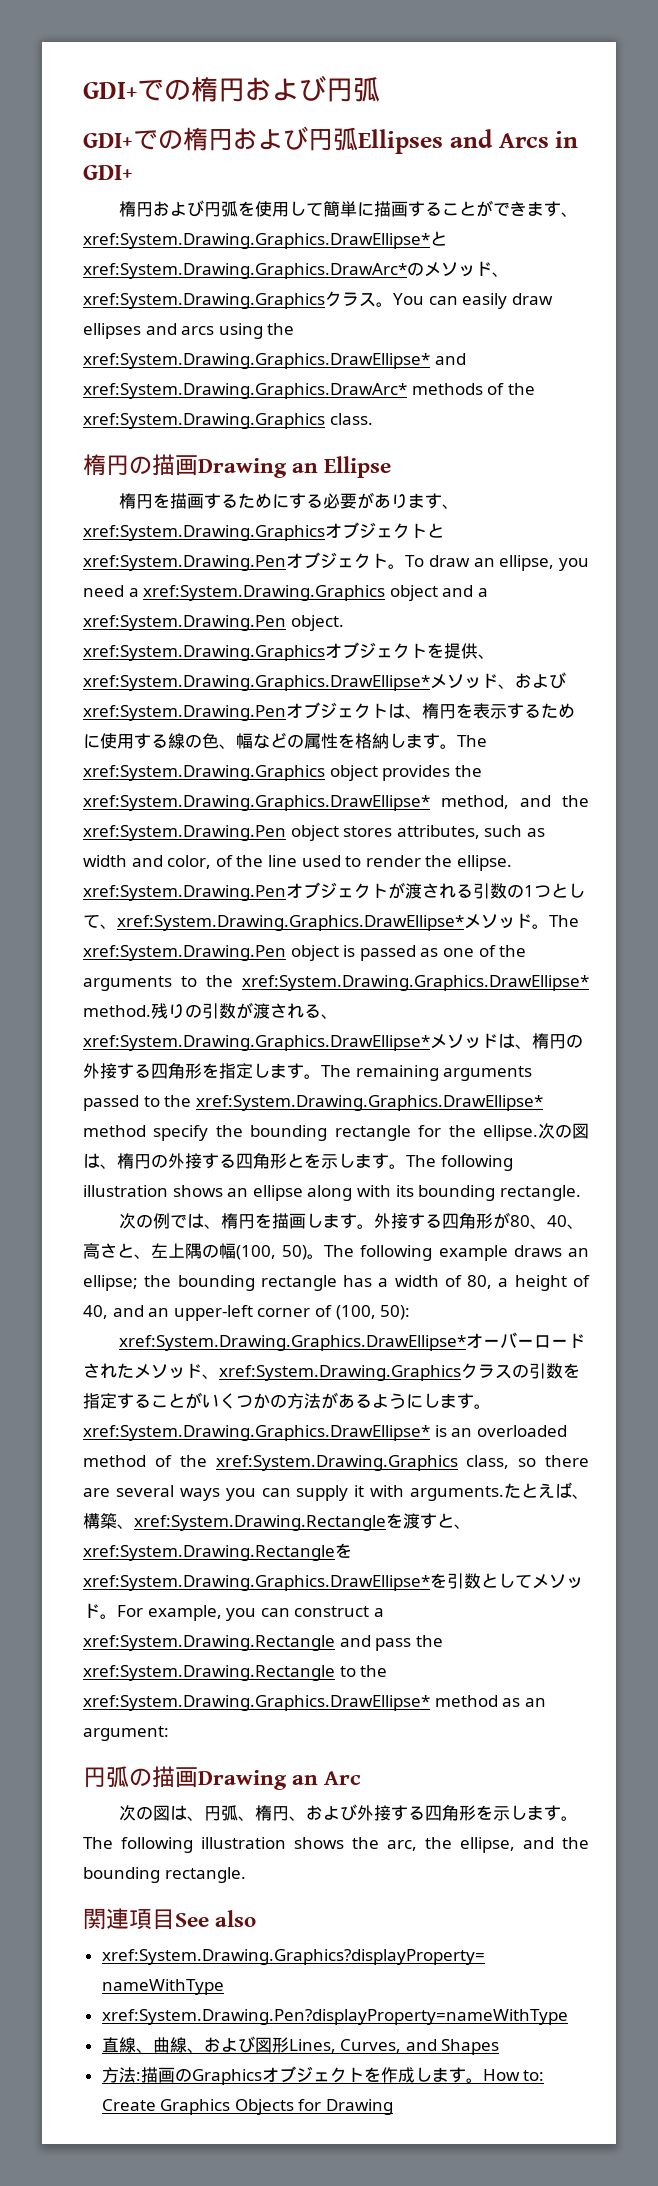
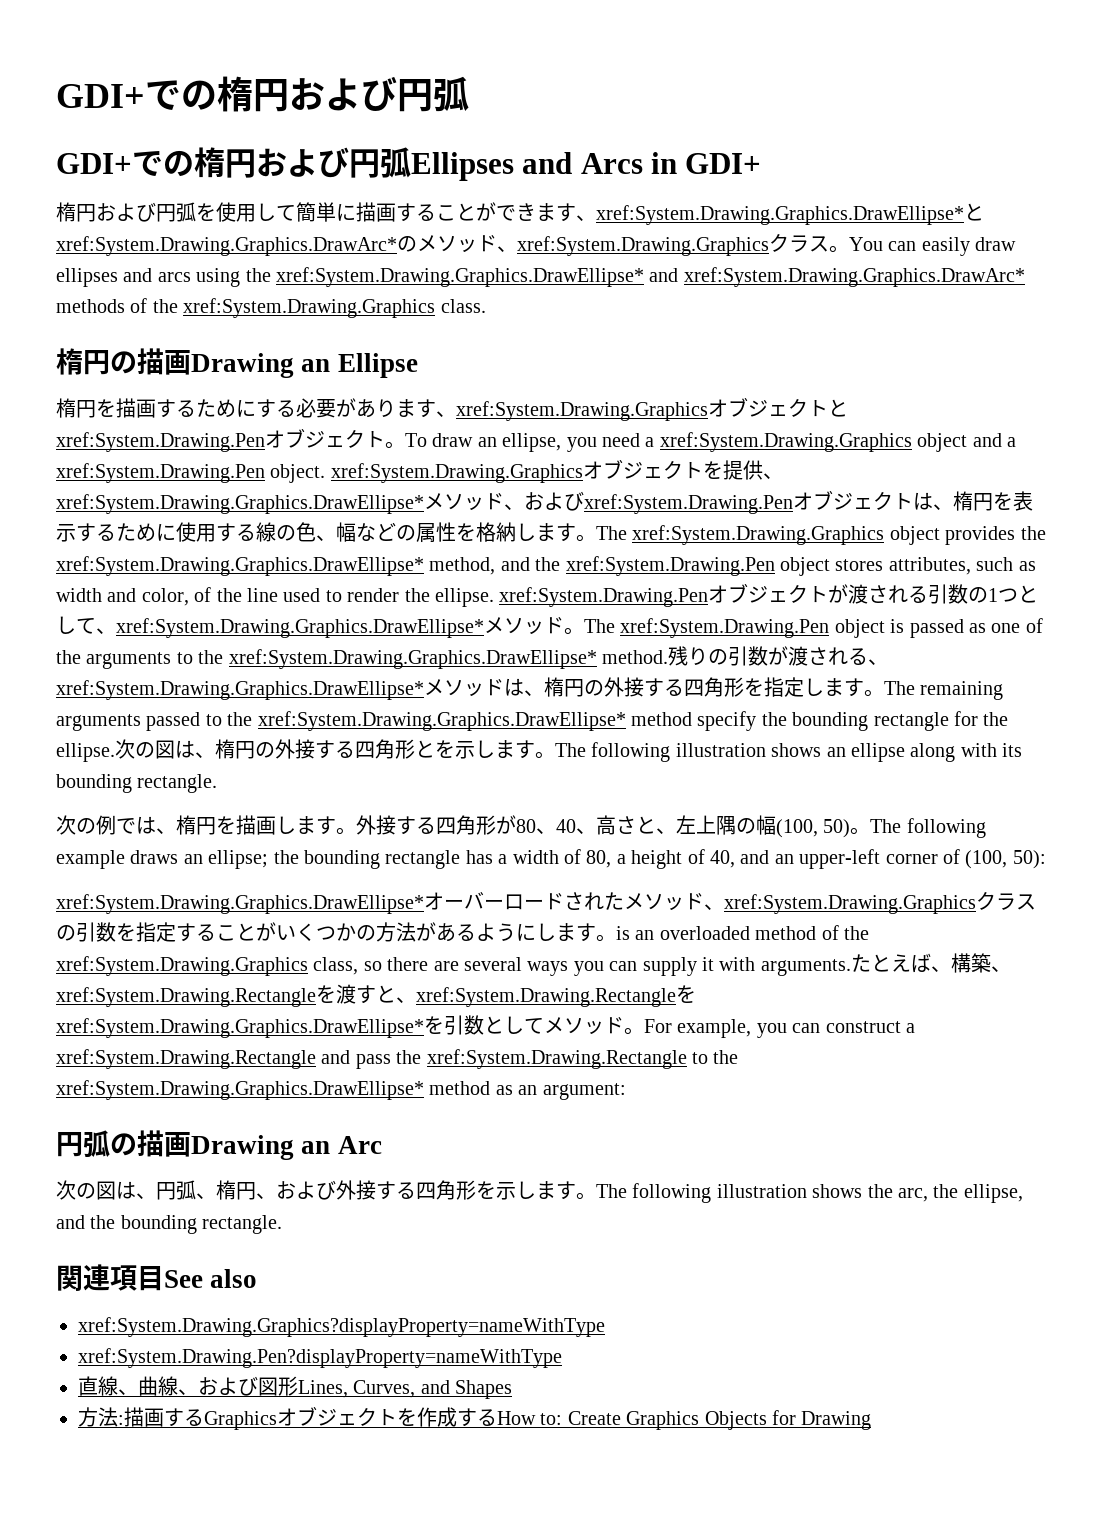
- xref:System.Drawing.Graphics.DrawEllipse*オーバーロードされたメソッド、xref:System.Drawing.Graphicsクラスの引数を指定することがいくつかの方法があるようにします。xref:System.Drawing.Graphics.DrawEllipse* is an overloaded method of the xref:System.Drawing.Graphics class, so there are several ways you can supply it with arguments.
+ xref:System.Drawing.Graphics.DrawEllipse*オーバーロードされたメソッド、xref:System.Drawing.Graphicsクラスの引数を指定することがいくつかの方法があるようにします。is an overloaded method of the xref:System.Drawing.Graphics class, so there are several ways you can supply it with arguments.
- 方法:描画のGraphicsオブジェクトを作成します。How to: Create Graphics Objects for Drawing
+ 方法:描画するGraphicsオブジェクトを作成するHow to: Create Graphics Objects for Drawing

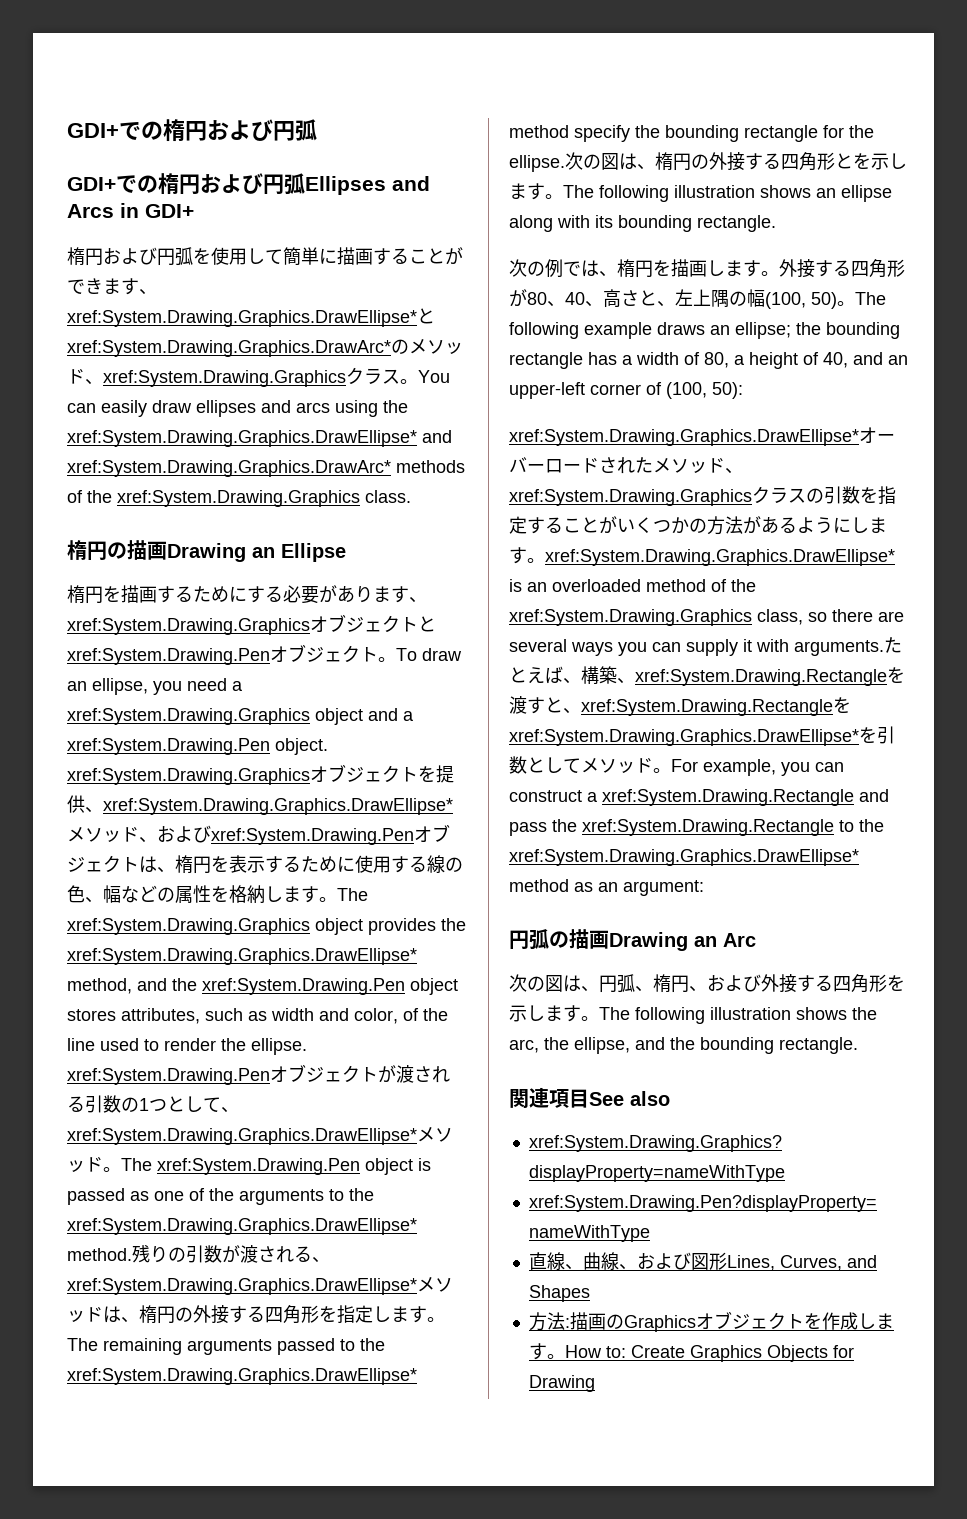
- xref:System.Drawing.Graphics.DrawEllipse*オーバーロードされたメソッド、xref:System.Drawing.Graphicsクラスの引数を指定することがいくつかの方法があるようにします。is an overloaded method of the xref:System.Drawing.Graphics class, so there are several ways you can supply it with arguments.
+ xref:System.Drawing.Graphics.DrawEllipse*オーバーロードされたメソッド、xref:System.Drawing.Graphicsクラスの引数を指定することがいくつかの方法があるようにします。xref:System.Drawing.Graphics.DrawEllipse* is an overloaded method of the xref:System.Drawing.Graphics class, so there are several ways you can supply it with arguments.
- 方法:描画するGraphicsオブジェクトを作成するHow to: Create Graphics Objects for Drawing
+ 方法:描画のGraphicsオブジェクトを作成します。How to: Create Graphics Objects for Drawing

